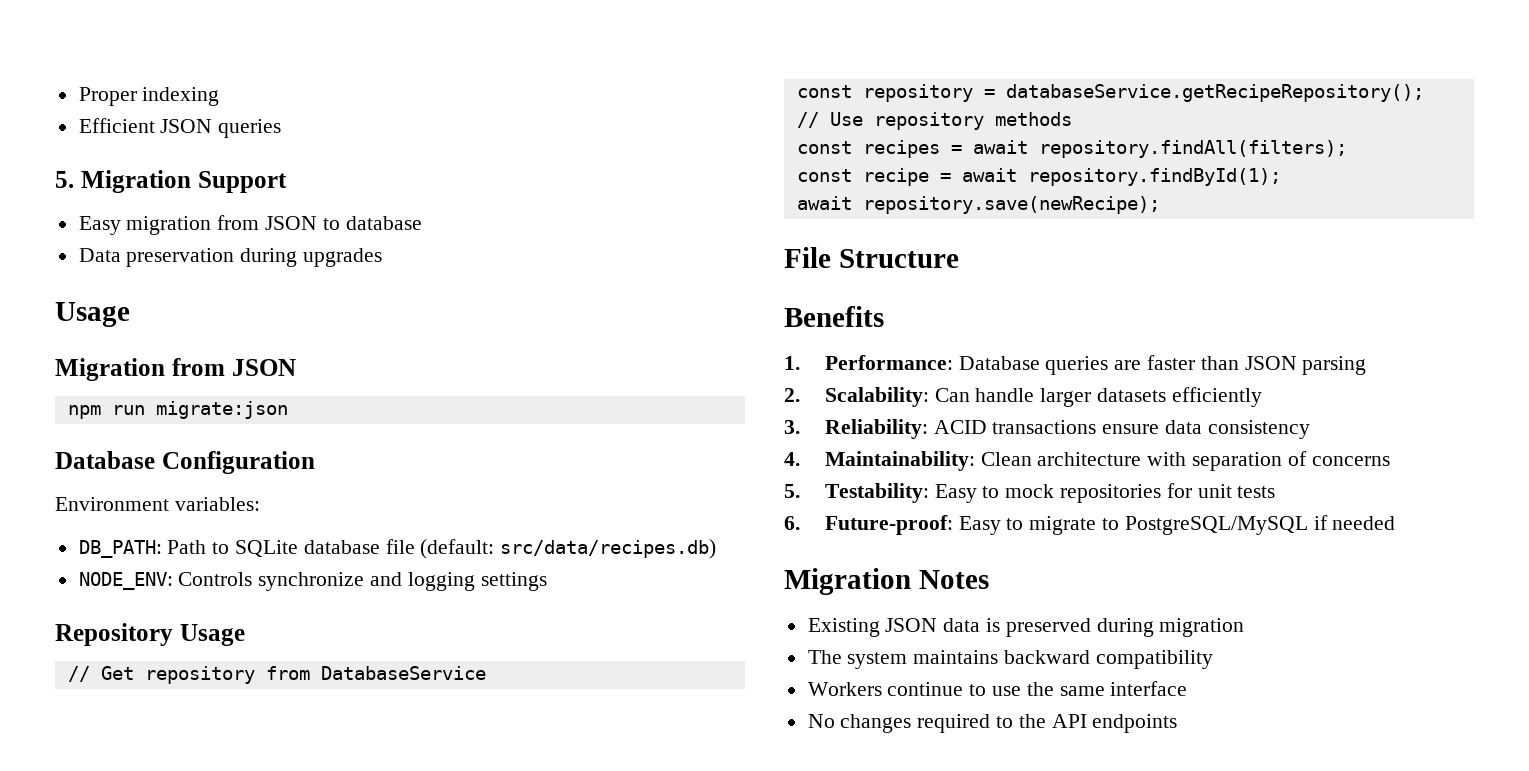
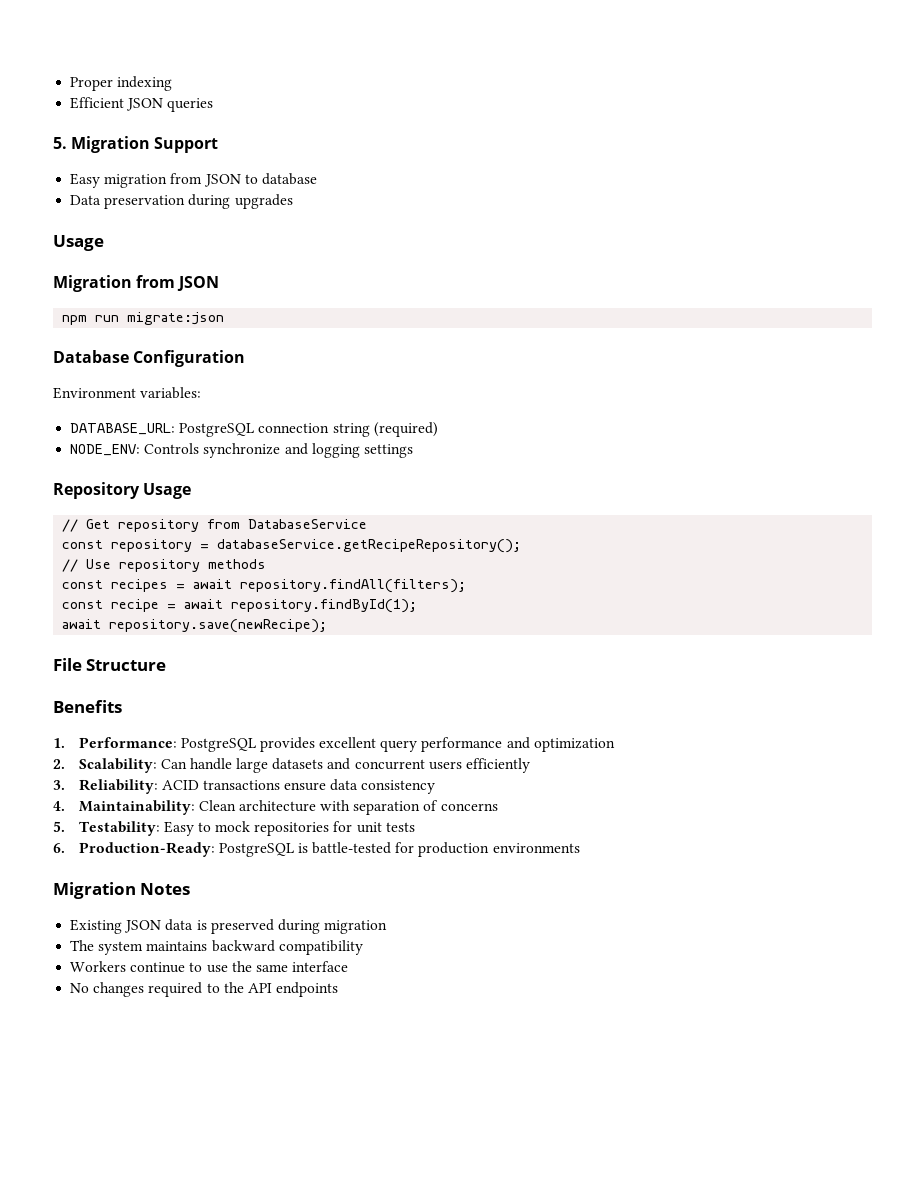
- DB_PATH: Path to SQLite database file (default: src/data/recipes.db)
+ DATABASE_URL: PostgreSQL connection string (required)
- 1. Performance: Database queries are faster than JSON parsing
+ 1. Performance: PostgreSQL provides excellent query performance and optimization
- 2. Scalability: Can handle larger datasets efficiently
+ 2. Scalability: Can handle large datasets and concurrent users efficiently
- 6. Future-proof: Easy to migrate to PostgreSQL/MySQL if needed
+ 6. Production-Ready: PostgreSQL is battle-tested for production environments

